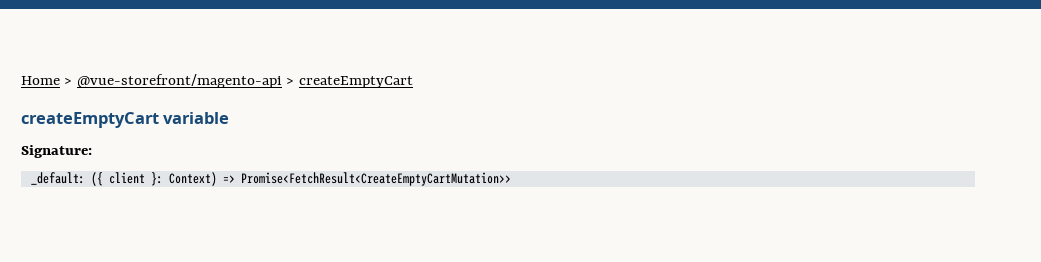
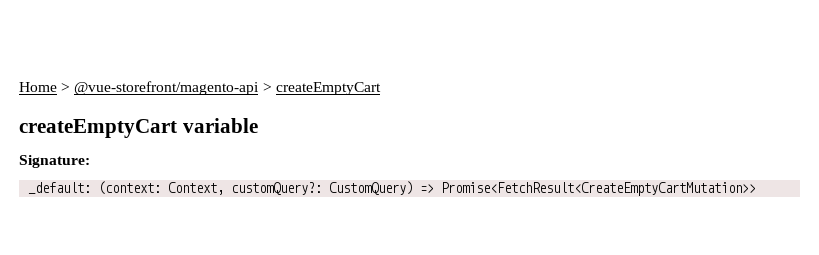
- _default: ({ client }: Context) => Promise<FetchResult<CreateEmptyCartMutation>>
+ _default: (context: Context, customQuery?: CustomQuery) => Promise<FetchResult<CreateEmptyCartMutation>>

